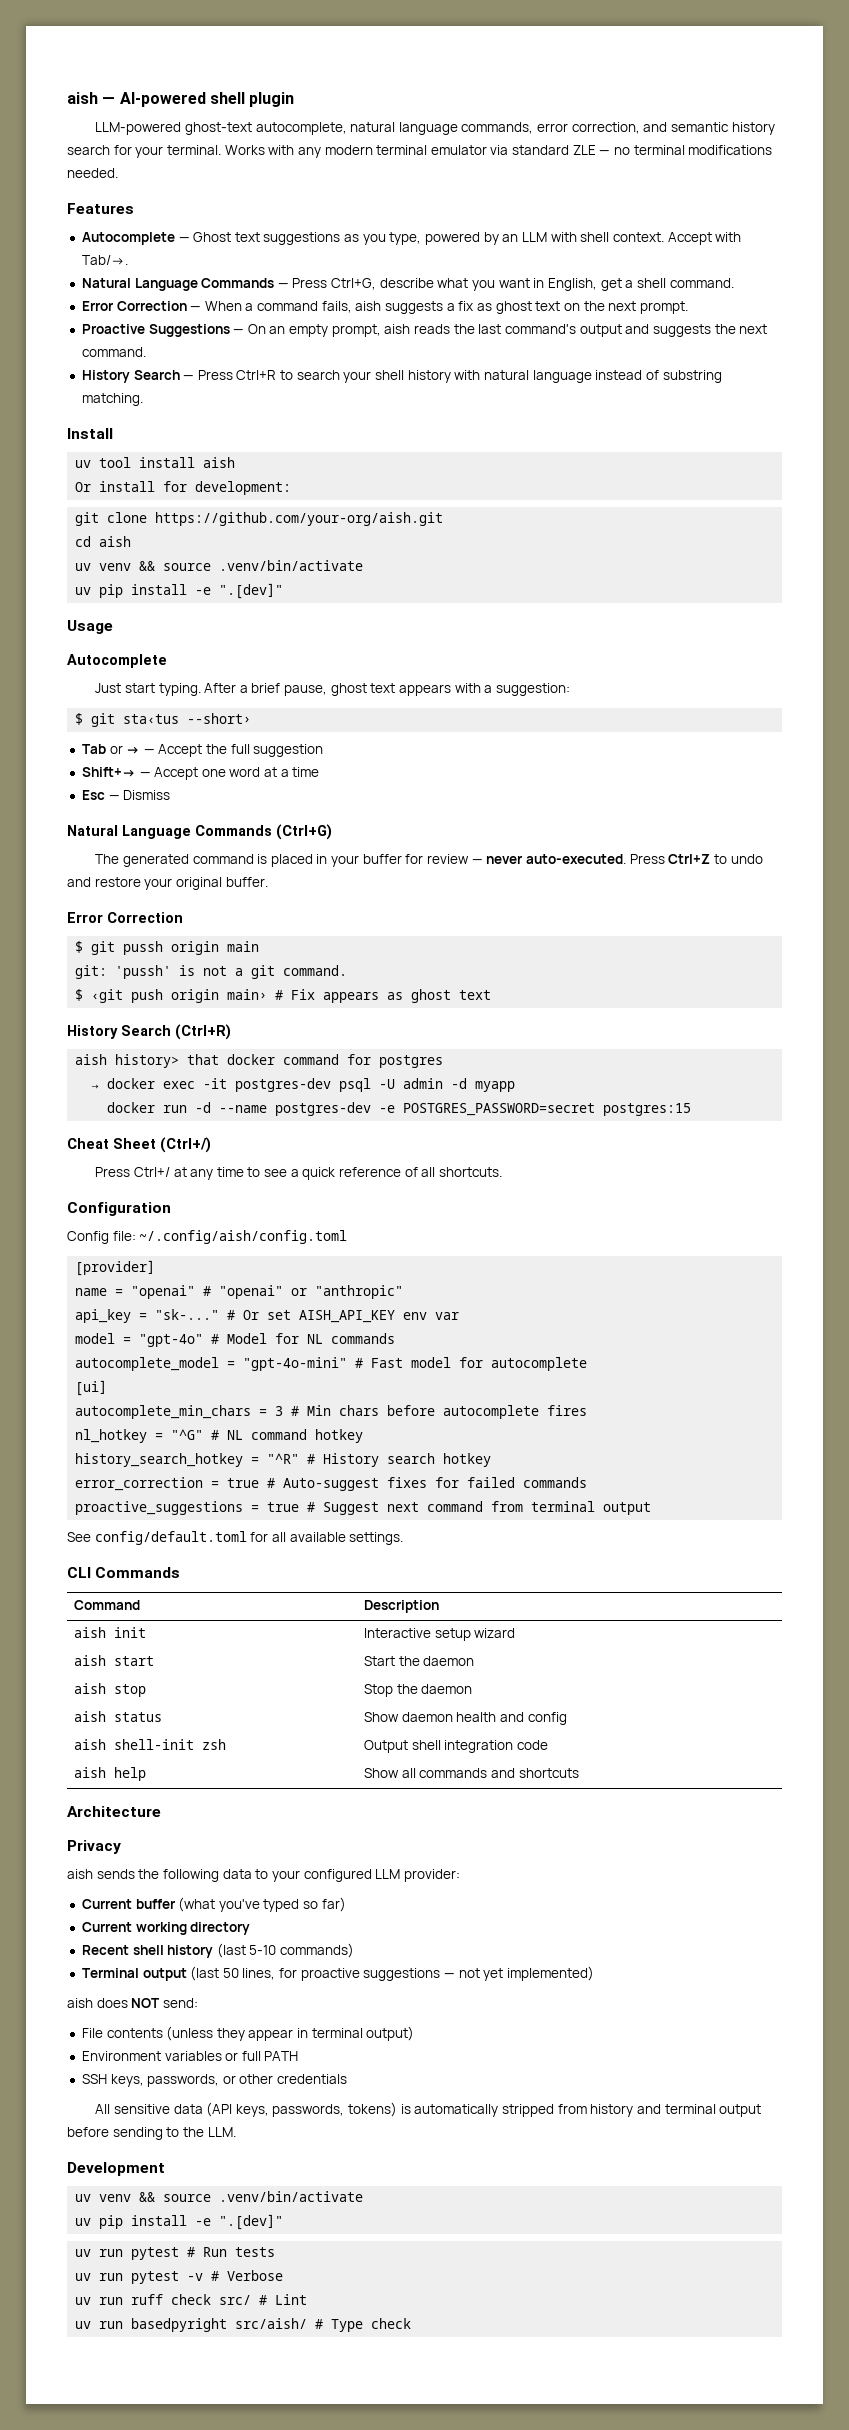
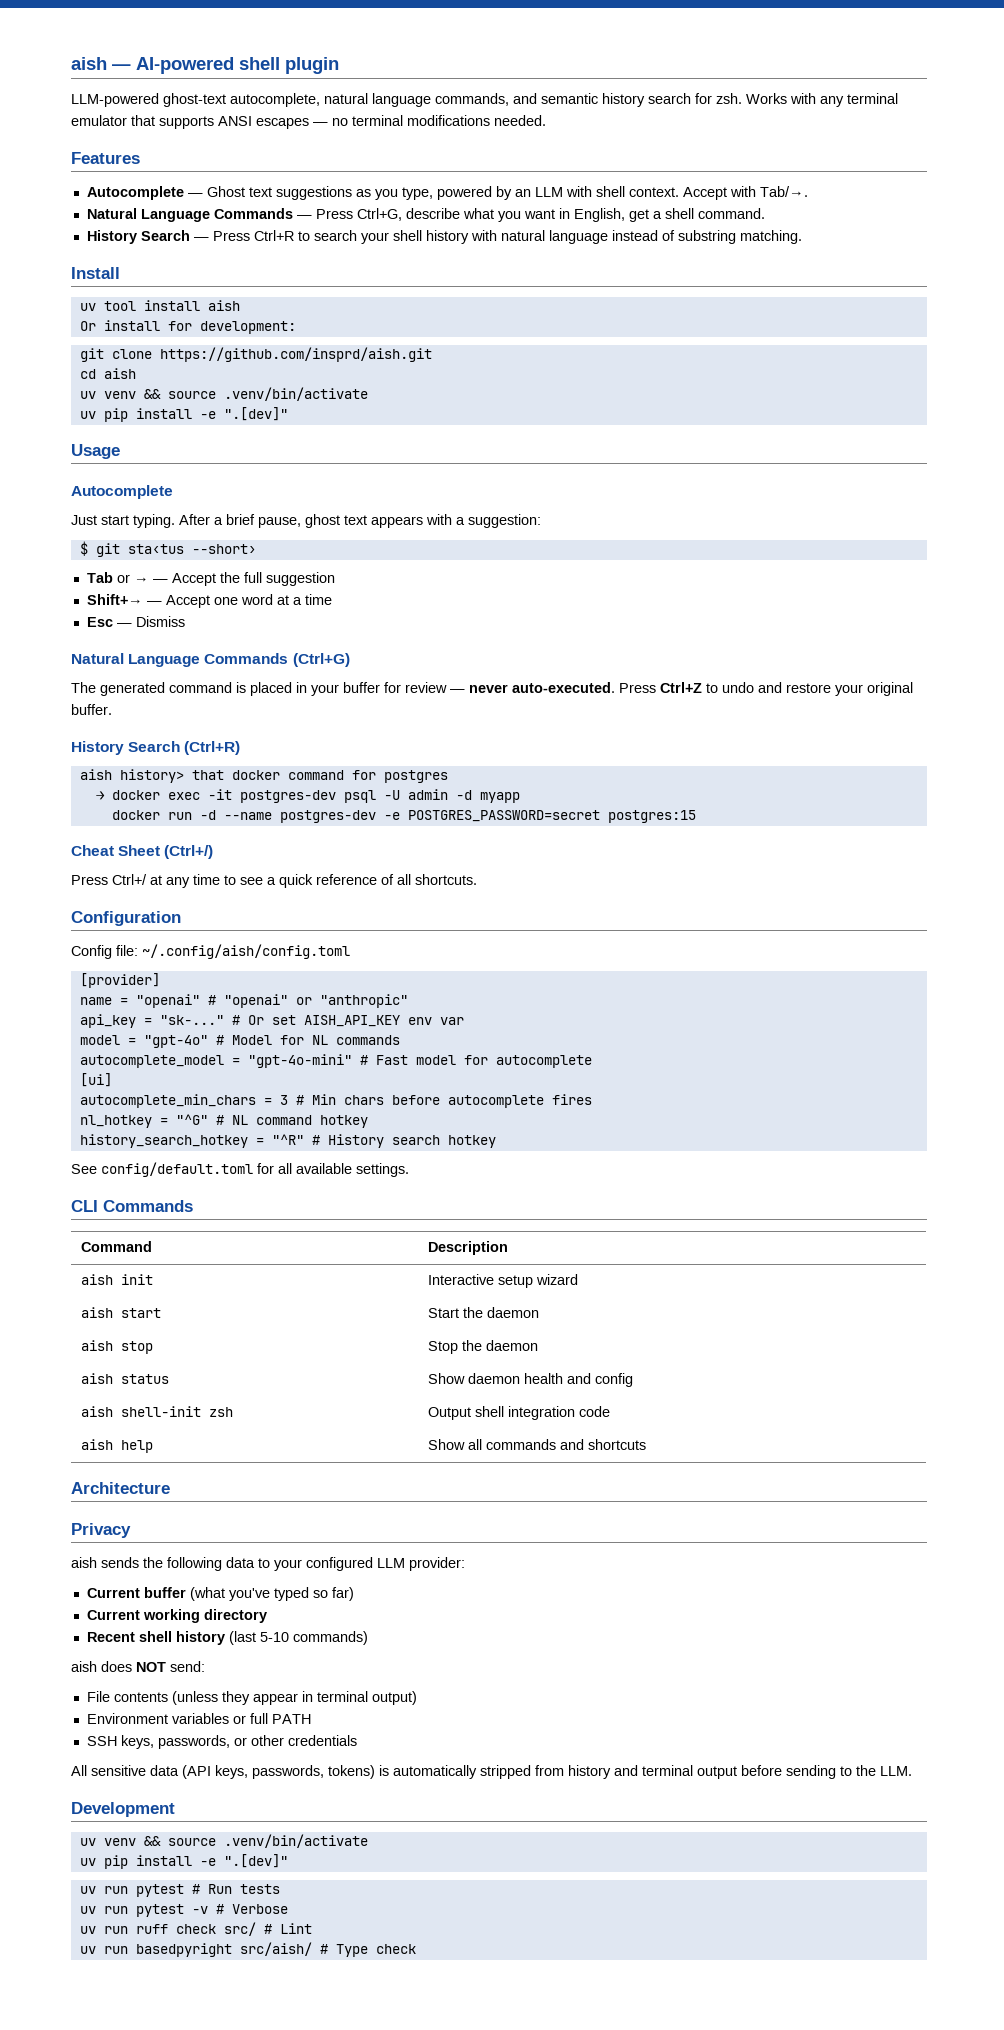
- LLM-powered ghost-text autocomplete, natural language commands, error correction, and semantic history search for your terminal.
+ LLM-powered ghost-text autocomplete, natural language commands, and semantic history search for zsh.
- Works with any modern terminal emulator via standard ZLE — no terminal modifications needed.
+ Works with any terminal emulator that supports ANSI escapes — no terminal modifications needed.
- Error Correction — When a command fails, aish suggests a fix as ghost text on the next prompt.
- Proactive Suggestions — On an empty prompt, aish reads the last command's output and suggests the next command.
- git clone https://github.com/your-org/aish.git
+ git clone https://github.com/insprd/aish.git
  Press Ctrl+Z to undo and restore your original buffer.
- Error Correction
- $ git pussh origin main
- git: 'pussh' is not a git command.
- $ ‹git push origin main› # Fix appears as ghost text
- error_correction = true # Auto-suggest fixes for failed commands
- proactive_suggestions = true # Suggest next command from terminal output
- Terminal output (last 50 lines, for proactive suggestions — not yet implemented)

